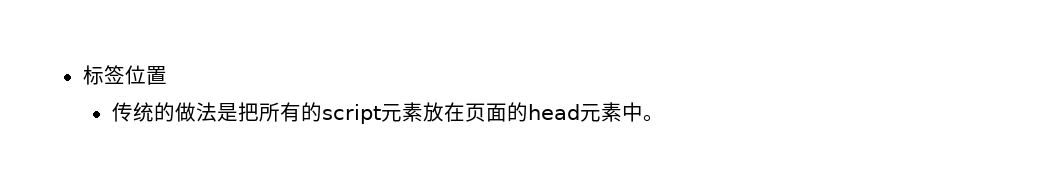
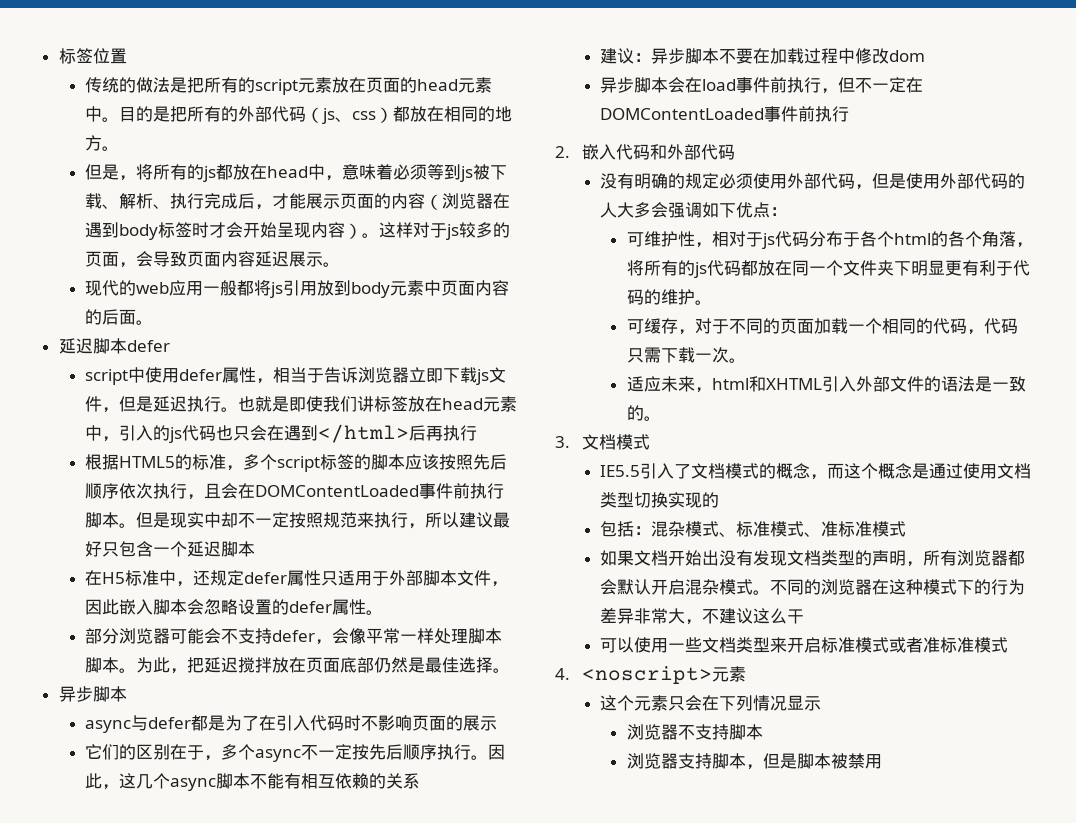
+ 目的是把所有的外部代码（js、css）都放在相同的地方。
+ 但是，将所有的js都放在head中，意味着必须等到js被下载、解析、执行完成后，才能展示页面的内容（浏览器在遇到body标签时才会开始呈现内容）。这样对于js较多的页面，会导致页面内容延迟展示。
+ 现代的web应用一般都将js引用放到body元素中页面内容的后面。
+ 延迟脚本defer
+ script中使用defer属性，相当于告诉浏览器立即下载js文件，但是延迟执行。也就是即使我们讲标签放在head元素中，引入的js代码也只会在遇到</html>后再执行
+ 根据HTML5的标准，多个script标签的脚本应该按照先后顺序依次执行，且会在DOMContentLoaded事件前执行脚本。但是现实中却不一定按照规范来执行，所以建议最好只包含一个延迟脚本
+ 在H5标准中，还规定defer属性只适用于外部脚本文件，因此嵌入脚本会忽略设置的defer属性。
+ 部分浏览器可能会不支持defer，会像平常一样处理脚本脚本。为此，把延迟搅拌放在页面底部仍然是最佳选择。
+ 异步脚本
+ async与defer都是为了在引入代码时不影响页面的展示
+ 它们的区别在于，多个async不一定按先后顺序执行。因此，这几个async脚本不能有相互依赖的关系
+ 建议：异步脚本不要在加载过程中修改dom
+ 异步脚本会在load事件前执行，但不一定在DOMContentLoaded事件前执行
+ 2.嵌入代码和外部代码
+ 没有明确的规定必须使用外部代码，但是使用外部代码的人大多会强调如下优点：
+ 可维护性，相对于js代码分布于各个html的各个角落，将所有的js代码都放在同一个文件夹下明显更有利于代码的维护。
+ 可缓存，对于不同的页面加载一个相同的代码，代码只需下载一次。
+ 适应未来，html和XHTML引入外部文件的语法是一致的。
+ 3.文档模式
+ IE5.5引入了文档模式的概念，而这个概念是通过使用文档类型切换实现的
+ 包括：混杂模式、标准模式、准标准模式
+ 如果文档开始出没有发现文档类型的声明，所有浏览器都会默认开启混杂模式。不同的浏览器在这种模式下的行为差异非常大，不建议这么干
+ 可以使用一些文档类型来开启标准模式或者准标准模式
+ 4. <noscript>元素
+ 这个元素只会在下列情况显示
+ 浏览器不支持脚本
+ 浏览器支持脚本，但是脚本被禁用

